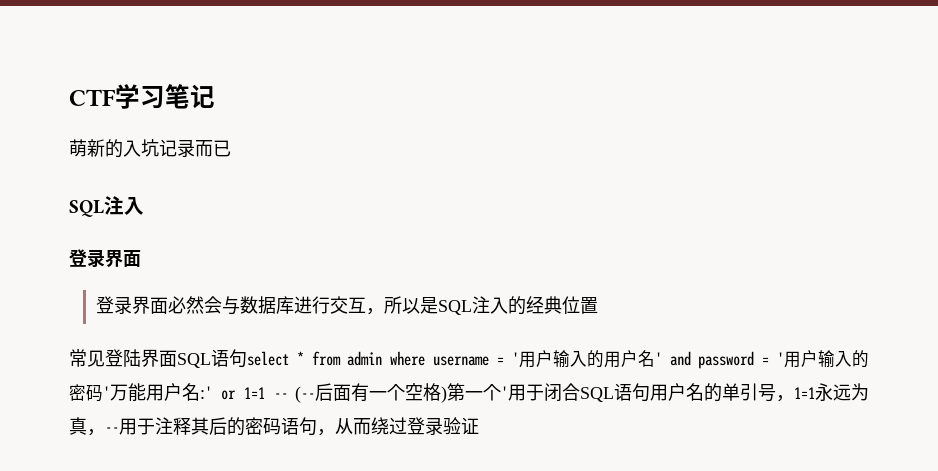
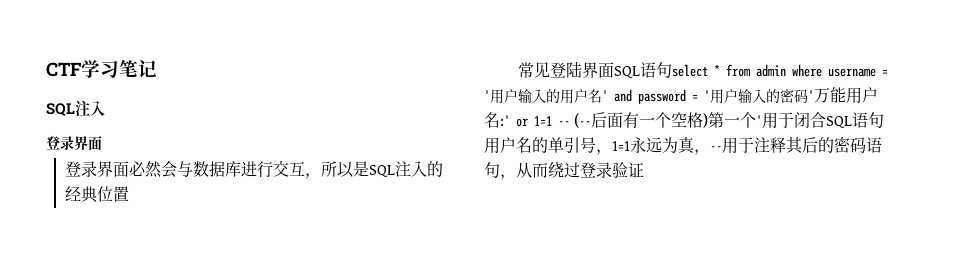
- 萌新的入坑记录而已

